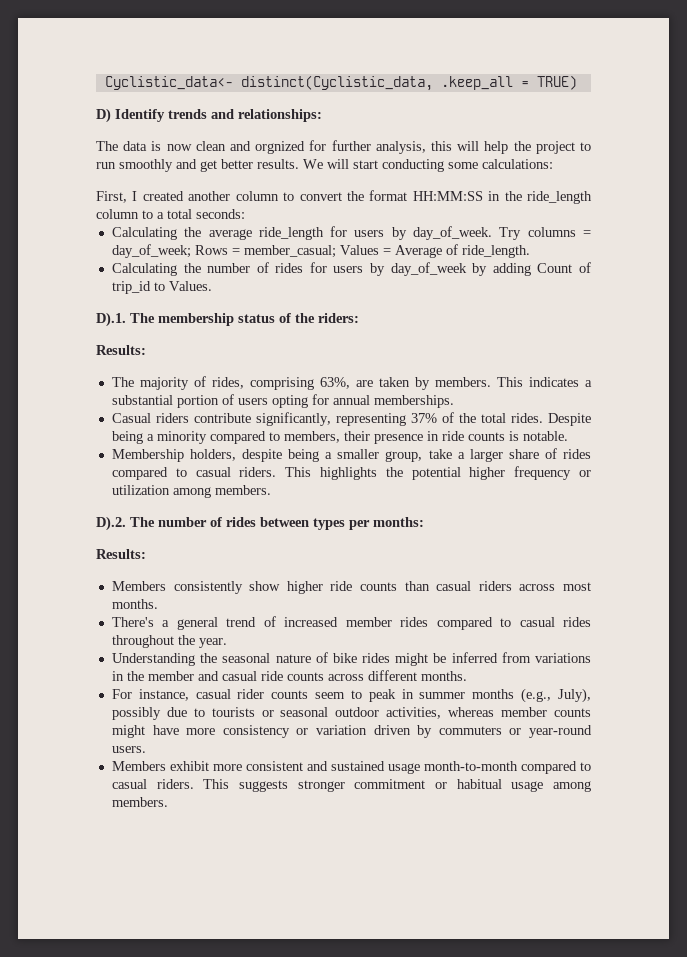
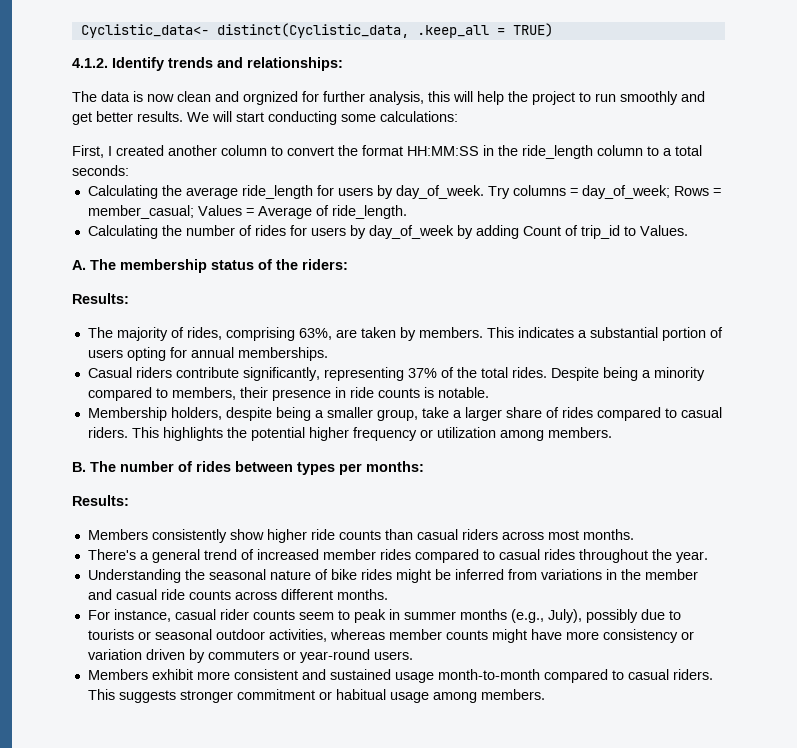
- D) Identify trends and relationships:
+ 4.1.2. Identify trends and relationships:
- D).1. The membership status of the riders:
+ A. The membership status of the riders:
- D).2. The number of rides between types per months:
+ B. The number of rides between types per months:

